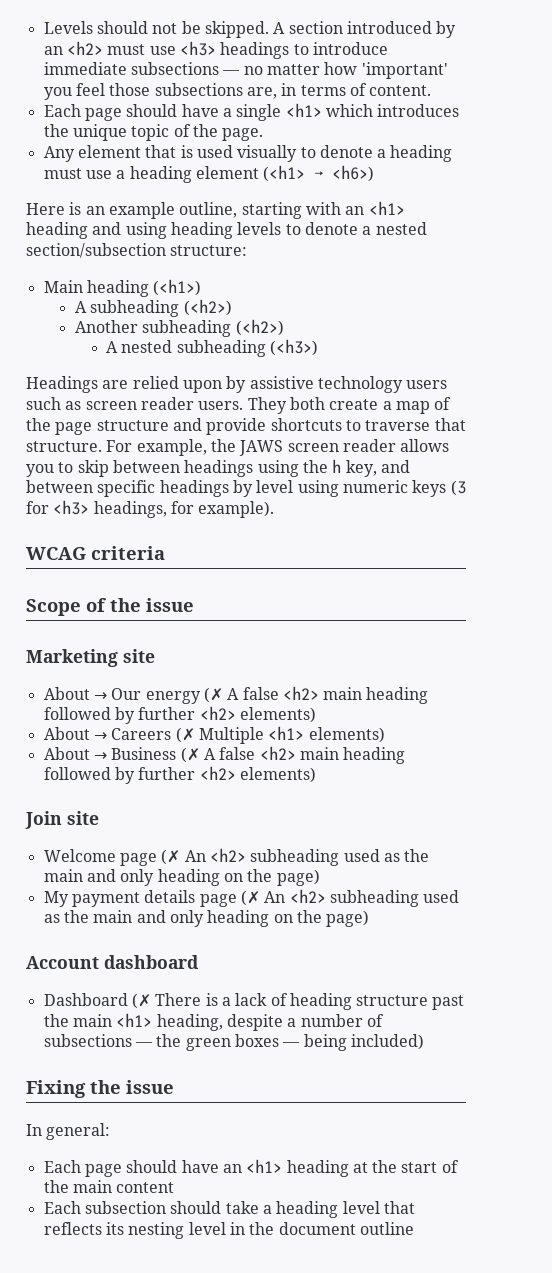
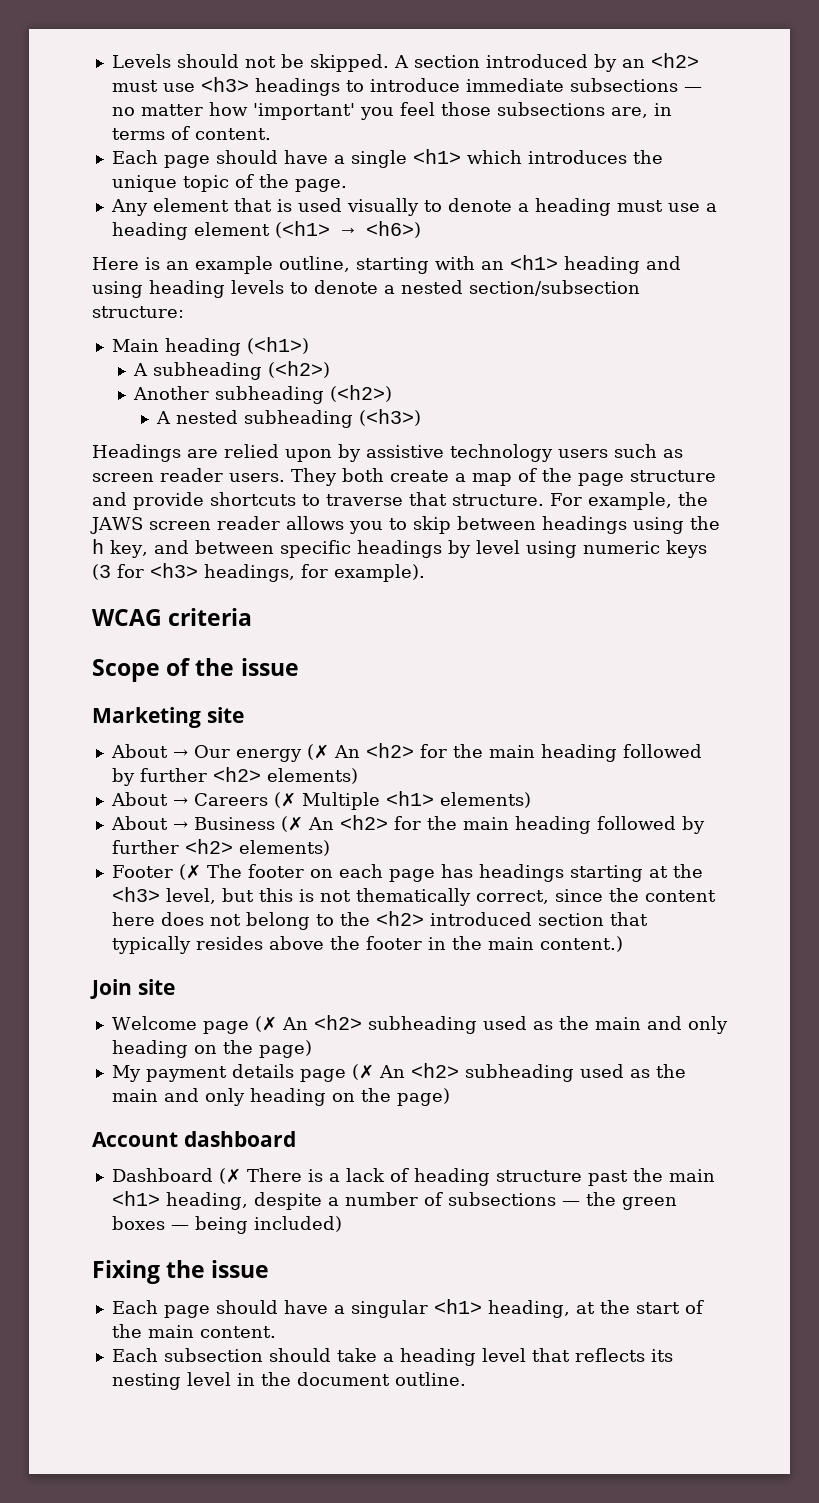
- About → Our energy (✗ A false <h2> main heading followed by further <h2> elements)
+ About → Our energy (✗ An <h2> for the main heading followed by further <h2> elements)
- About → Business (✗ A false <h2> main heading followed by further <h2> elements)
+ About → Business (✗ An <h2> for the main heading followed by further <h2> elements)
+ Footer (✗ The footer on each page has headings starting at the <h3> level, but this is not thematically correct, since the content here does not belong to the <h2> introduced section that typically resides above the footer in the main content.)
- In general:
- Each page should have an <h1> heading at the start of the main content
+ Each page should have a singular <h1> heading, at the start of the main content.
- Each subsection should take a heading level that reflects its nesting level in the document outline
+ Each subsection should take a heading level that reflects its nesting level in the document outline.

